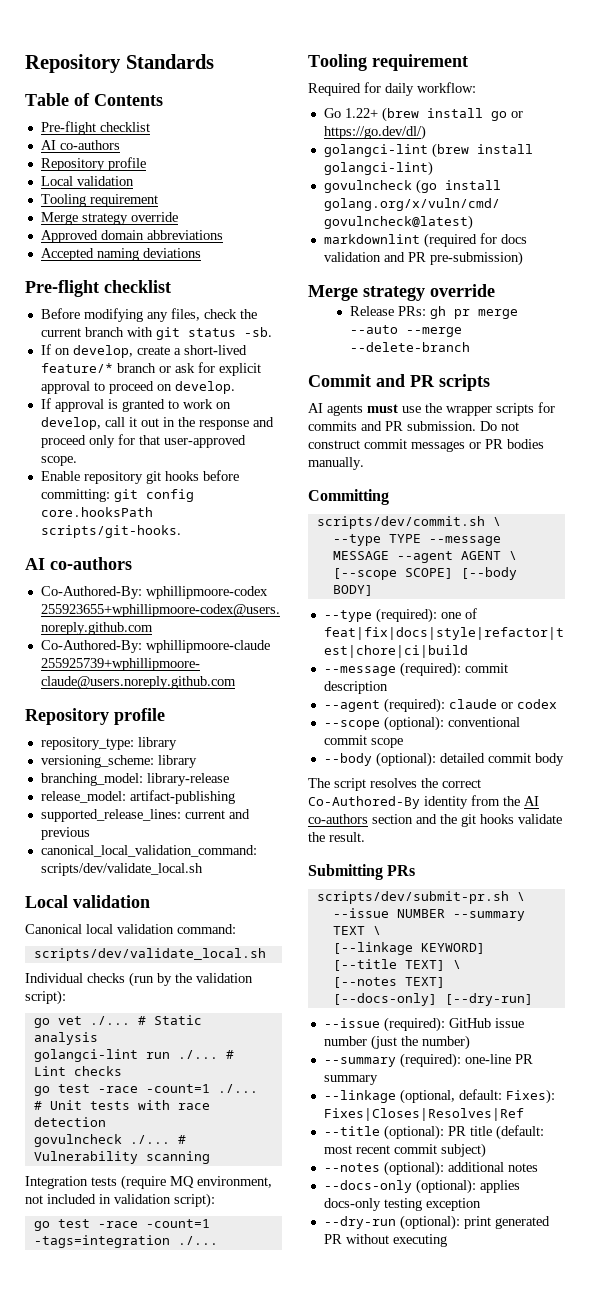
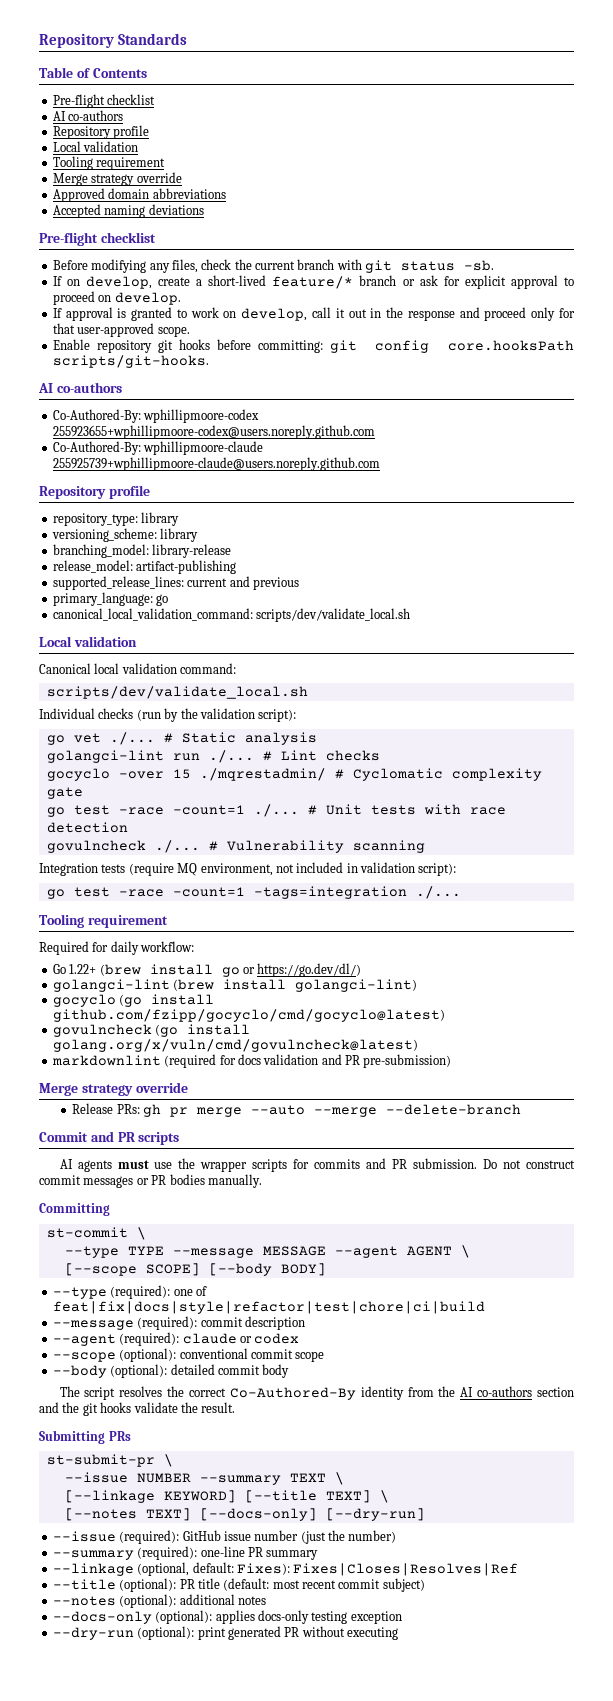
+ primary_language: go
+ gocyclo -over 15 ./mqrestadmin/ # Cyclomatic complexity gate
+ gocyclo (go install github.com/fzipp/gocyclo/cmd/gocyclo@latest)
- scripts/dev/commit.sh \
+ st-commit \
- scripts/dev/submit-pr.sh \
+ st-submit-pr \

